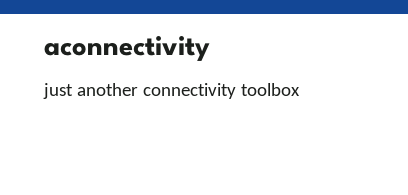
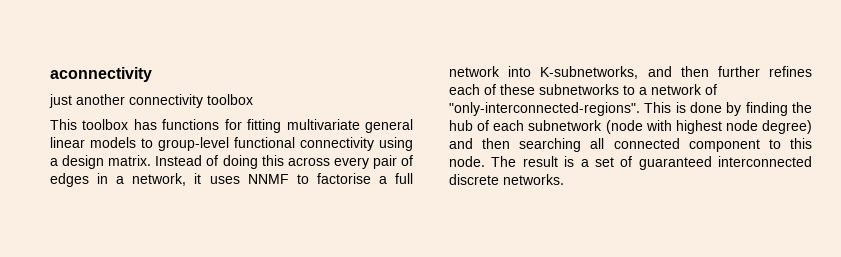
+ This toolbox has functions for fitting multivariate general linear models to group-level functional connectivity using a design matrix. Instead of doing this across every pair of edges in a network, it uses NNMF to factorise a full network into K-subnetworks, and then further refines each of these subnetworks to a network of "only-interconnected-regions". This is done by finding the hub of each subnetwork (node with highest node degree) and then searching all connected component to this node. The result is a set of guaranteed interconnected discrete networks.

